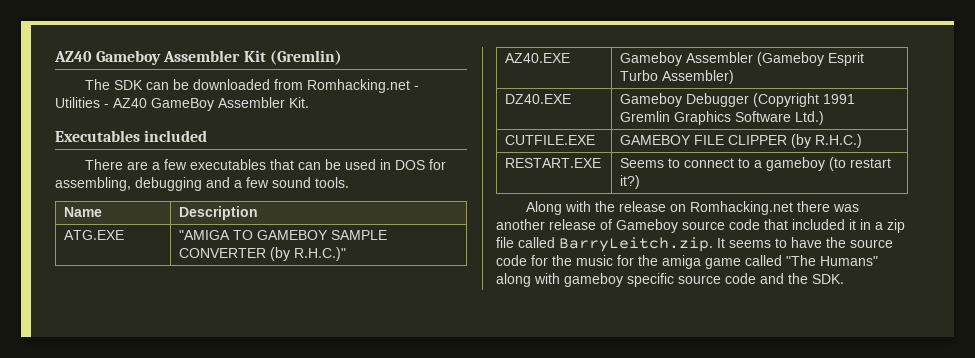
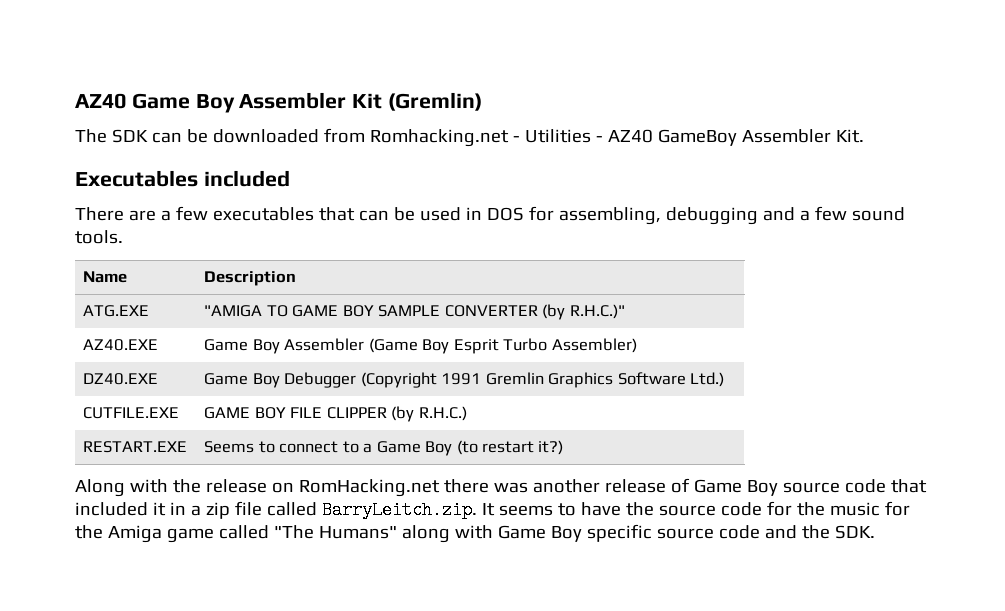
- AZ40 Gameboy Assembler Kit (Gremlin)
+ AZ40 Game Boy Assembler Kit (Gremlin)
- ATG.EXE | "AMIGA TO GAMEBOY SAMPLE CONVERTER (by R.H.C.)"
+ ATG.EXE | "AMIGA TO GAME BOY SAMPLE CONVERTER (by R.H.C.)"
- AZ40.EXE | Gameboy Assembler (Gameboy Esprit Turbo Assembler)
+ AZ40.EXE | Game Boy Assembler (Game Boy Esprit Turbo Assembler)
- DZ40.EXE | Gameboy Debugger (Copyright 1991 Gremlin Graphics Software Ltd.)
+ DZ40.EXE | Game Boy Debugger (Copyright 1991 Gremlin Graphics Software Ltd.)
- CUTFILE.EXE | GAMEBOY FILE CLIPPER (by R.H.C.)
+ CUTFILE.EXE | GAME BOY FILE CLIPPER (by R.H.C.)
- RESTART.EXE | Seems to connect to a gameboy (to restart it?)
+ RESTART.EXE | Seems to connect to a Game Boy (to restart it?)
- Along with the release on Romhacking.net there was another release of Gameboy source code that included it in a zip file called BarryLeitch.zip. It seems to have the source code for the music for the amiga game called "The Humans" along with gameboy specific source code and the SDK.
+ Along with the release on RomHacking.net there was another release of Game Boy source code that included it in a zip file called BarryLeitch.zip. It seems to have the source code for the music for the Amiga game called "The Humans" along with Game Boy specific source code and the SDK.

